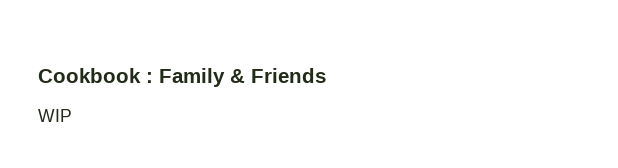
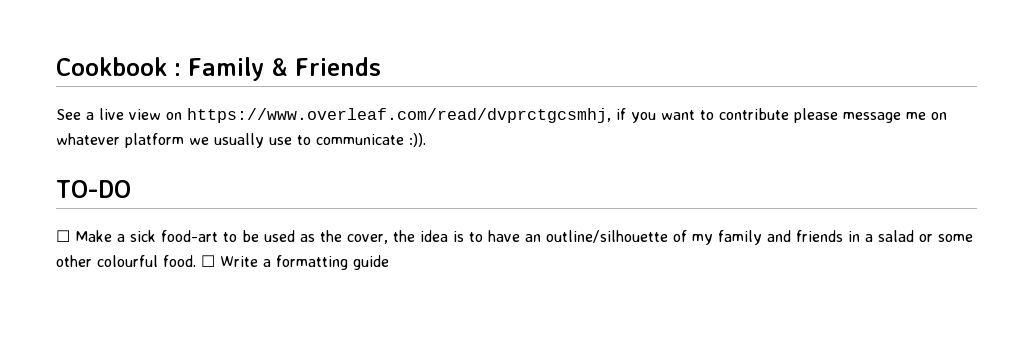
- WIP
+ See a live view on https://www.overleaf.com/read/dvprctgcsmhj, if you want to contribute please message me on whatever platform we usually use to communicate :)).
+ TO-DO
+ ☐ Make a sick food-art to be used as the cover, the idea is to have an outline/silhouette of my family and friends in a salad or some other colourful food. ☐ Write a formatting guide

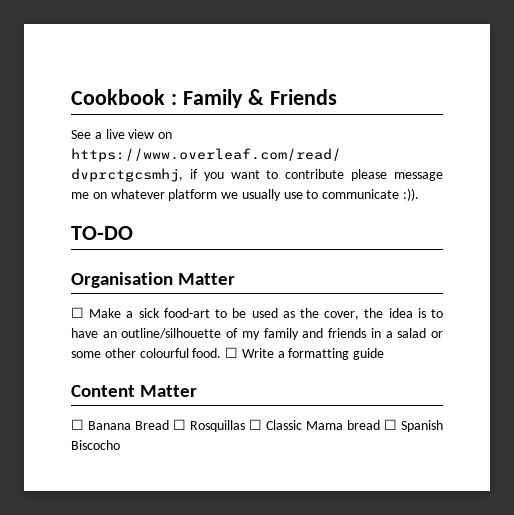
+ Organisation Matter
+ Content Matter
+ ☐ Banana Bread ☐ Rosquillas ☐ Classic Mama bread ☐ Spanish Biscocho

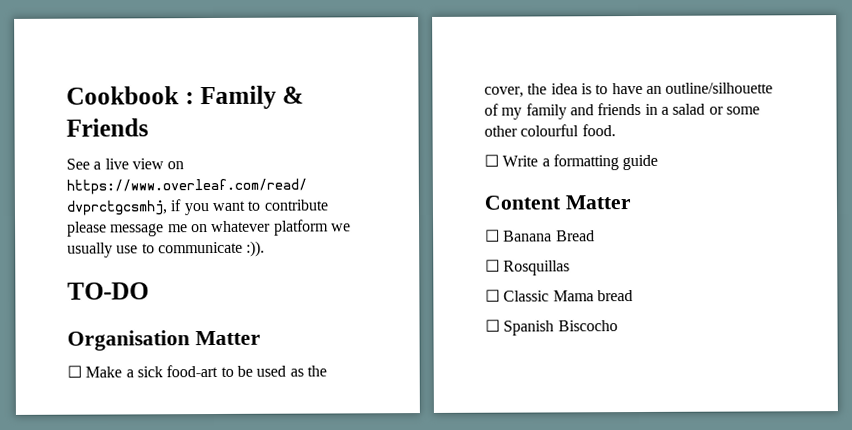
- ☐ Make a sick food-art to be used as the cover, the idea is to have an outline/silhouette of my family and friends in a salad or some other colourful food. ☐ Write a formatting guide
+ ☐ Make a sick food-art to be used as the cover, the idea is to have an outline/silhouette of my family and friends in a salad or some other colourful food.
+ ☐ Write a formatting guide
- ☐ Banana Bread ☐ Rosquillas ☐ Classic Mama bread ☐ Spanish Biscocho
+ ☐ Banana Bread
+ ☐ Rosquillas
+ ☐ Classic Mama bread
+ ☐ Spanish Biscocho

